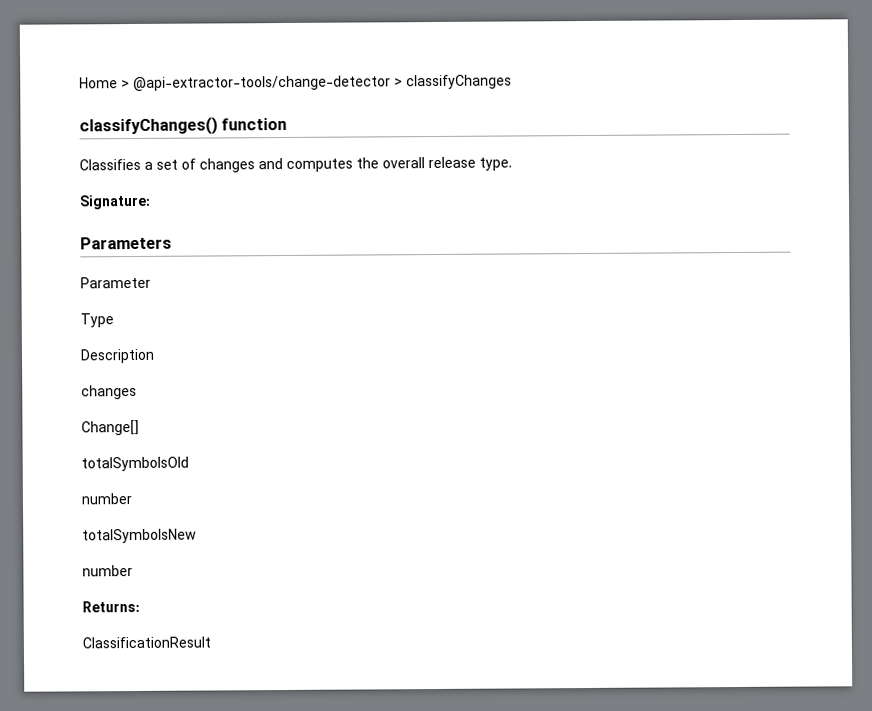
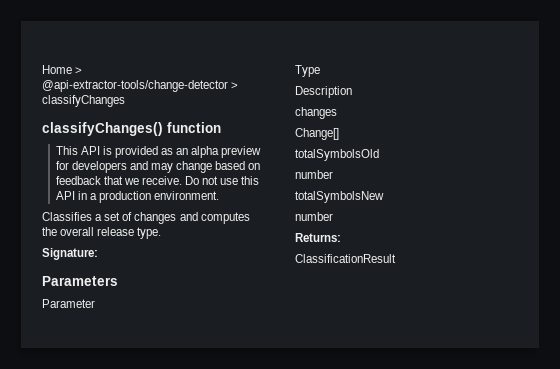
+ This API is provided as an alpha preview for developers and may change based on feedback that we receive. Do not use this API in a production environment.

